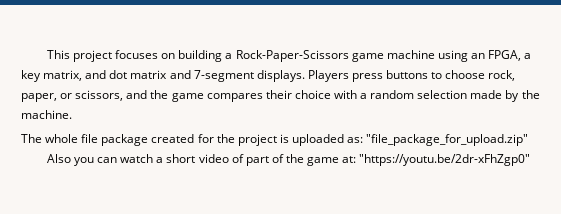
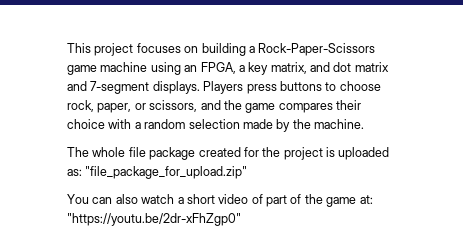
- Also you can watch a short video of part of the game at: "https://youtu.be/2dr-xFhZgp0"
+ You can also watch a short video of part of the game at: "https://youtu.be/2dr-xFhZgp0"

